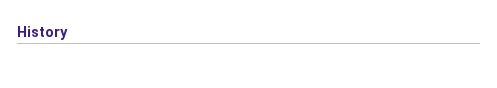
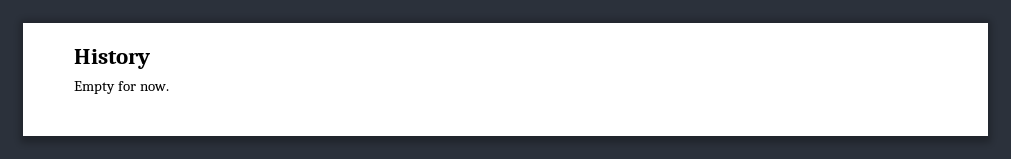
+ Empty for now.

